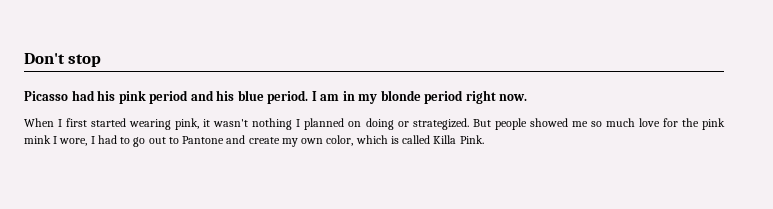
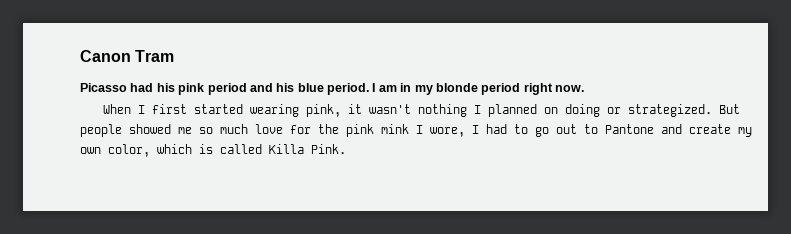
- Don't stop
+ Canon Tram

